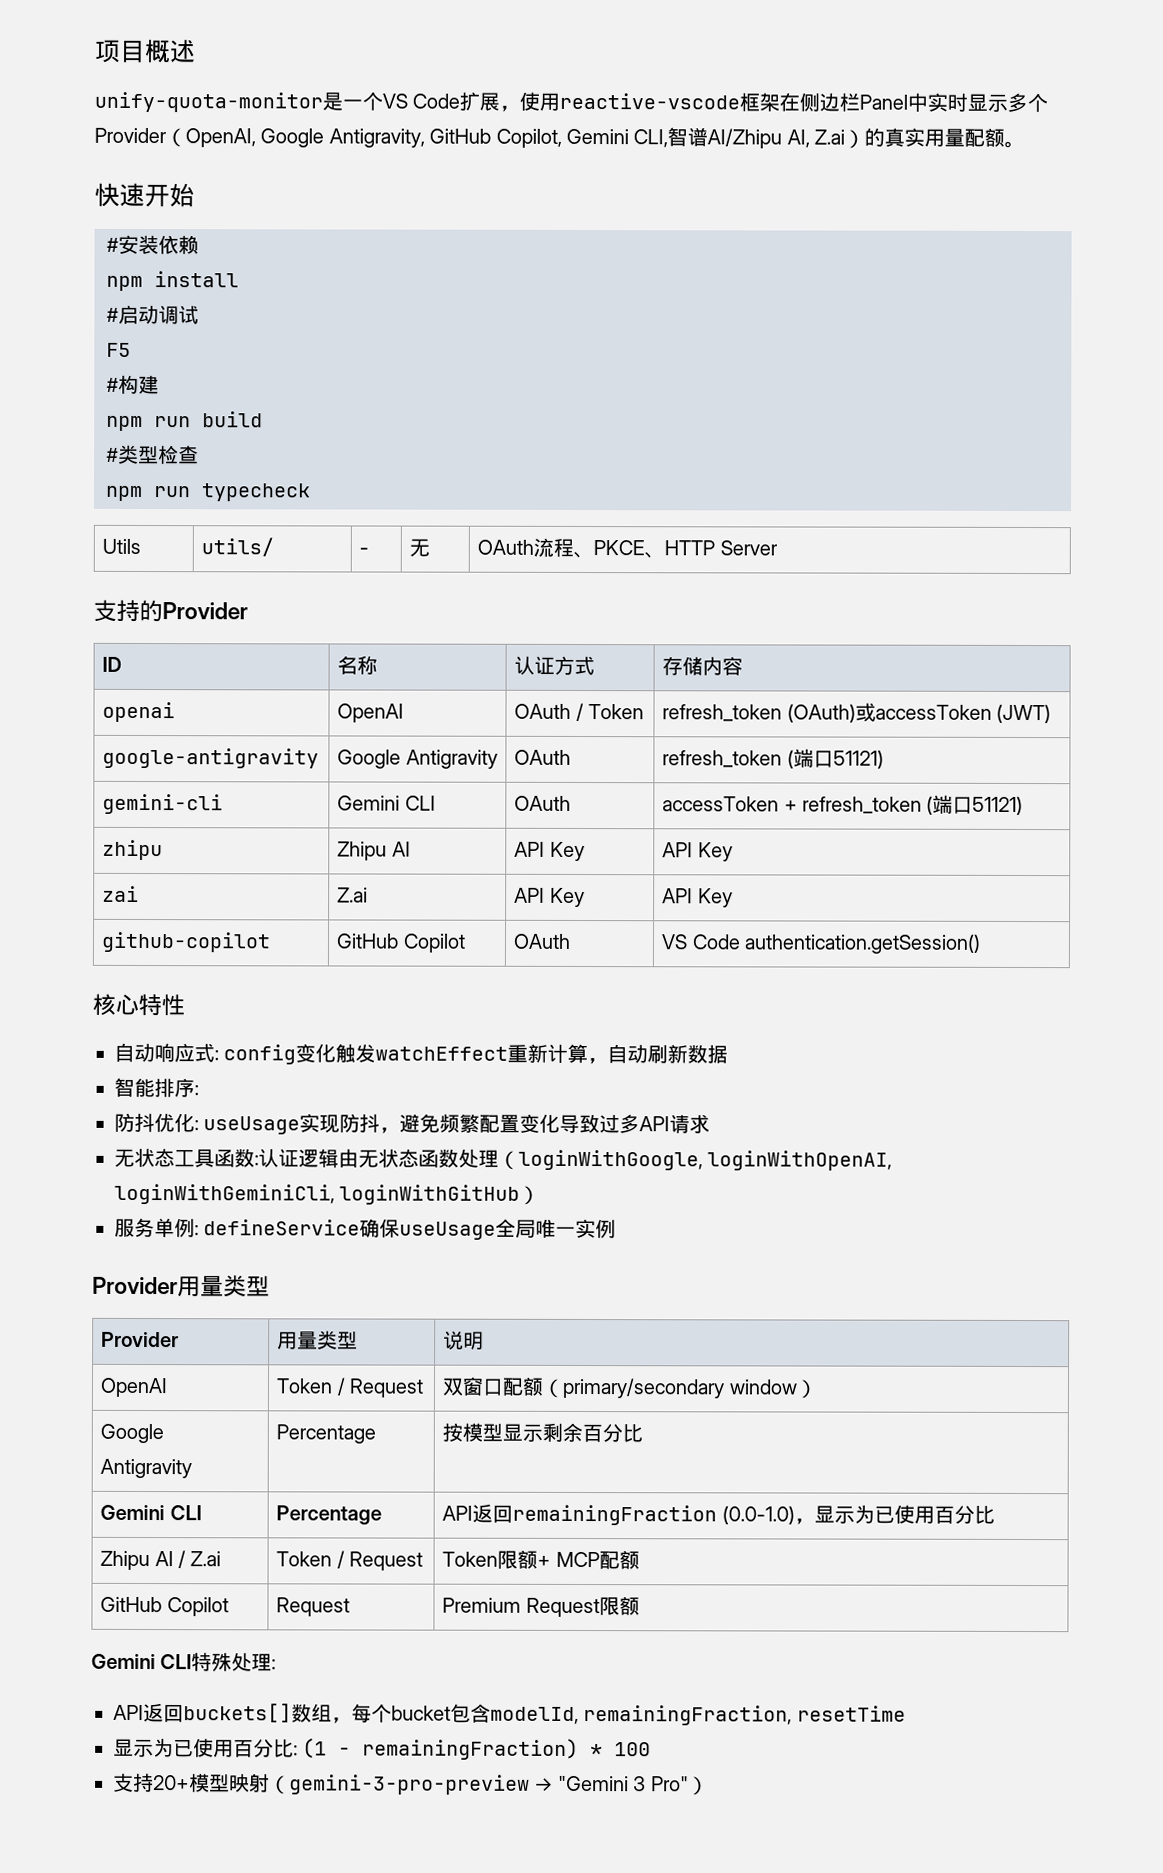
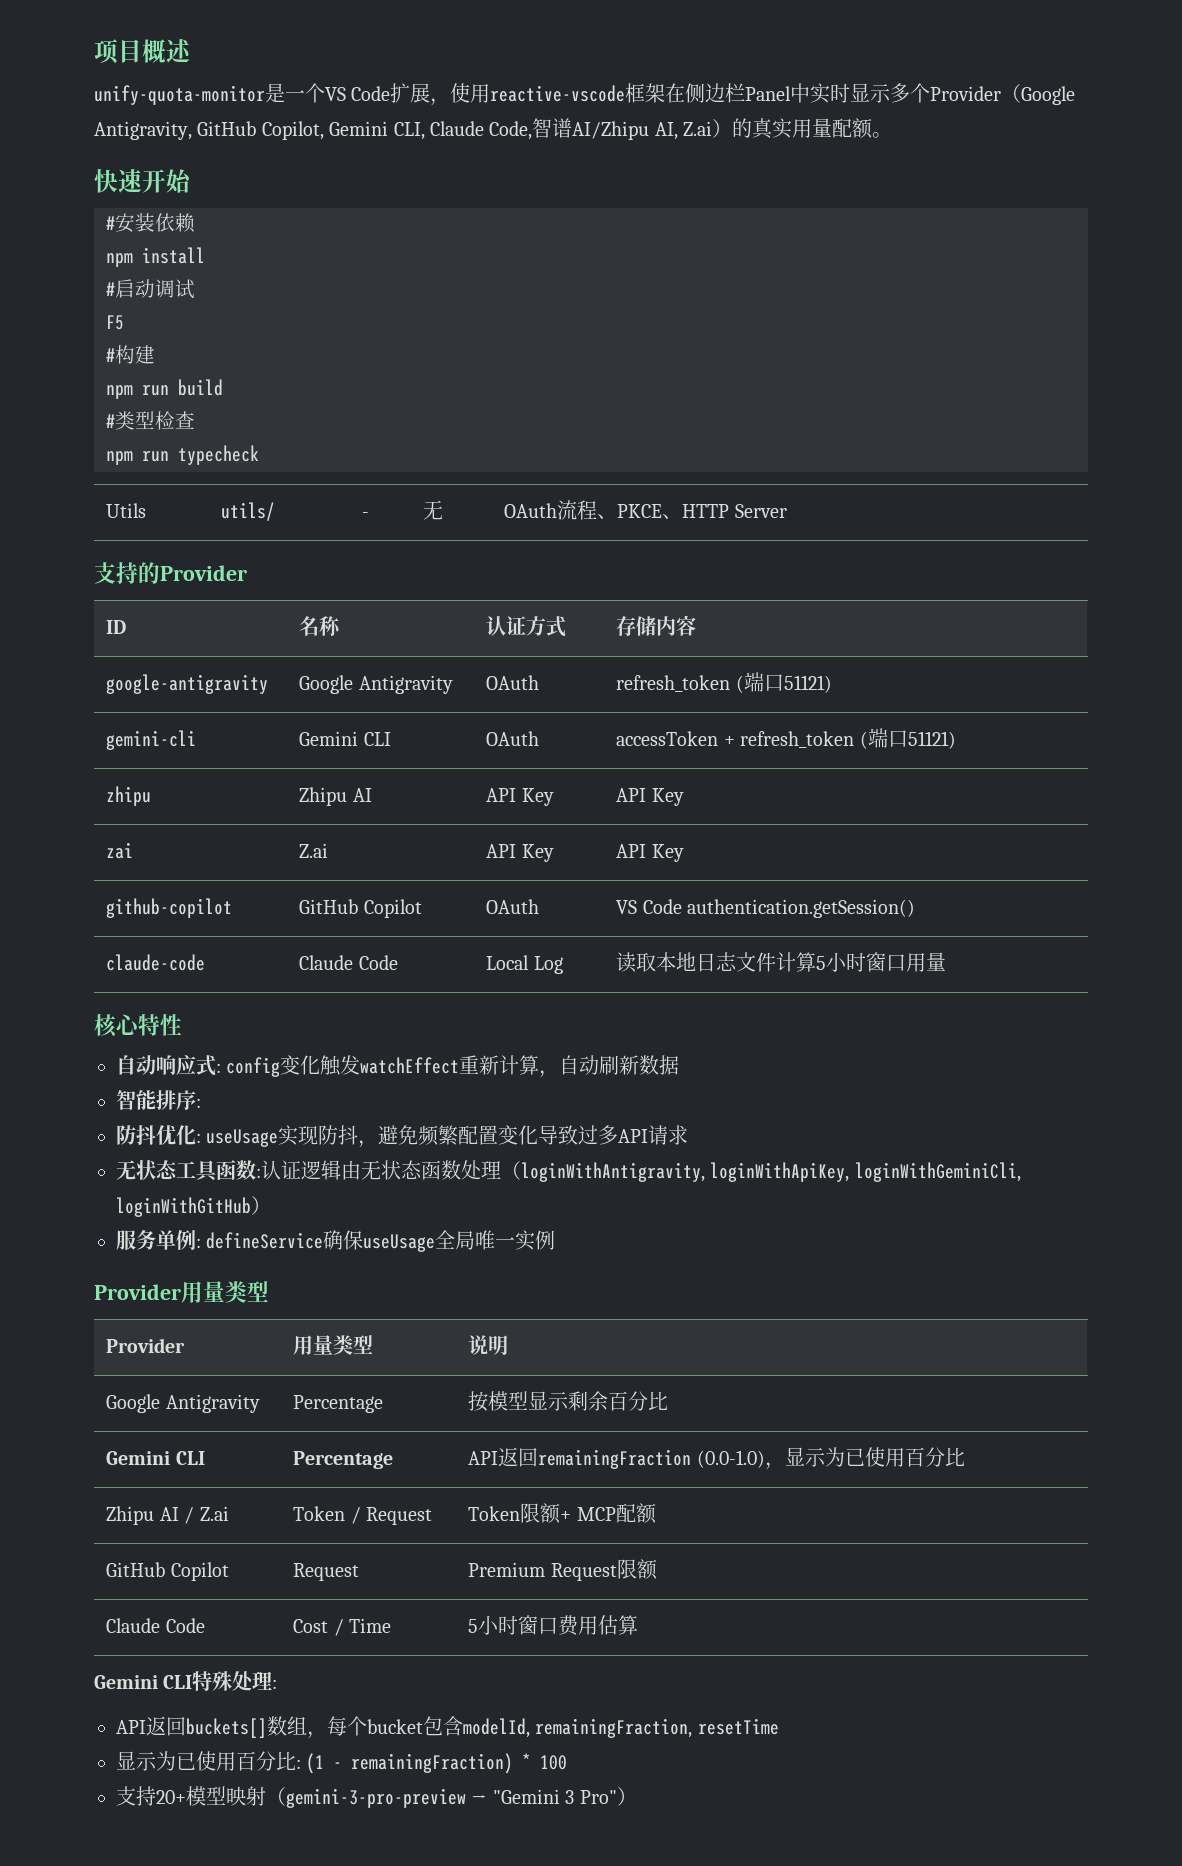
- unify-quota-monitor是一个VS Code扩展，使用reactive-vscode框架在侧边栏Panel中实时显示多个Provider（OpenAI, Google Antigravity, GitHub Copilot, Gemini CLI,智谱AI/Zhipu AI, Z.ai）的真实用量配额。
+ unify-quota-monitor是一个VS Code扩展，使用reactive-vscode框架在侧边栏Panel中实时显示多个Provider（Google Antigravity, GitHub Copilot, Gemini CLI, Claude Code,智谱AI/Zhipu AI, Z.ai）的真实用量配额。
- openai | OpenAI | OAuth / Token | refresh_token (OAuth)或accessToken (JWT)
+ claude-code | Claude Code | Local Log | 读取本地日志文件计算5小时窗口用量
- 无状态工具函数:认证逻辑由无状态函数处理（loginWithGoogle, loginWithOpenAI, loginWithGeminiCli, loginWithGitHub）
+ 无状态工具函数:认证逻辑由无状态函数处理（loginWithAntigravity, loginWithApiKey, loginWithGeminiCli, loginWithGitHub）
- OpenAI | Token / Request | 双窗口配额（primary/secondary window）
+ Claude Code | Cost / Time | 5小时窗口费用估算

